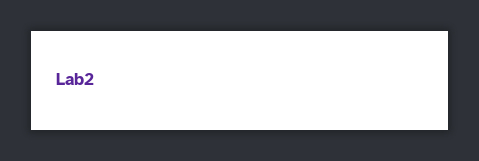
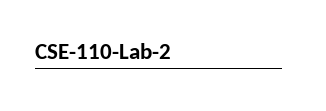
- Lab2
+ CSE-110-Lab-2

